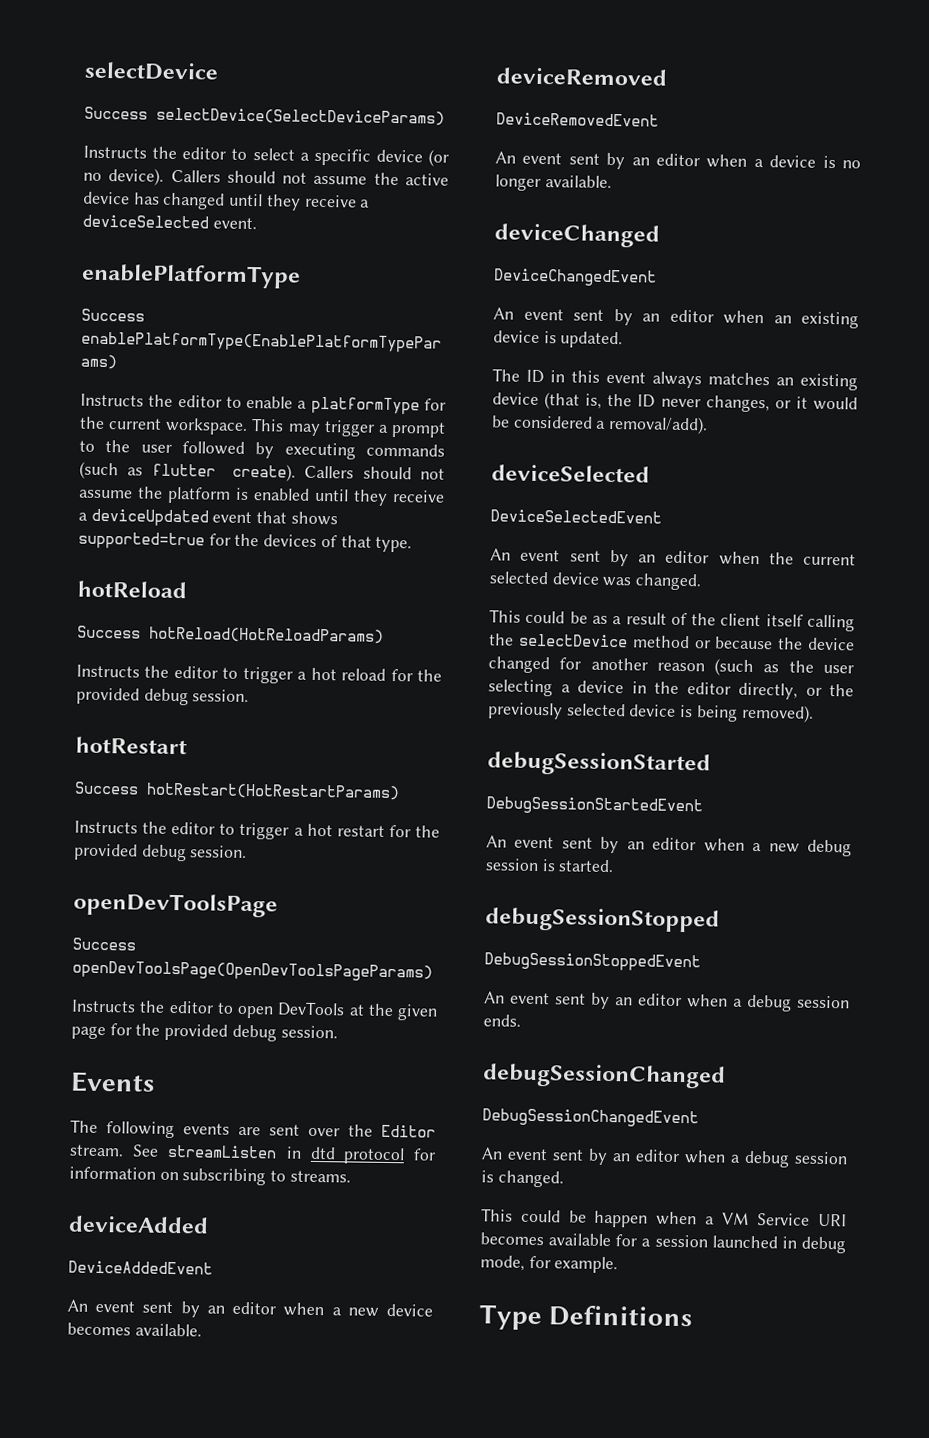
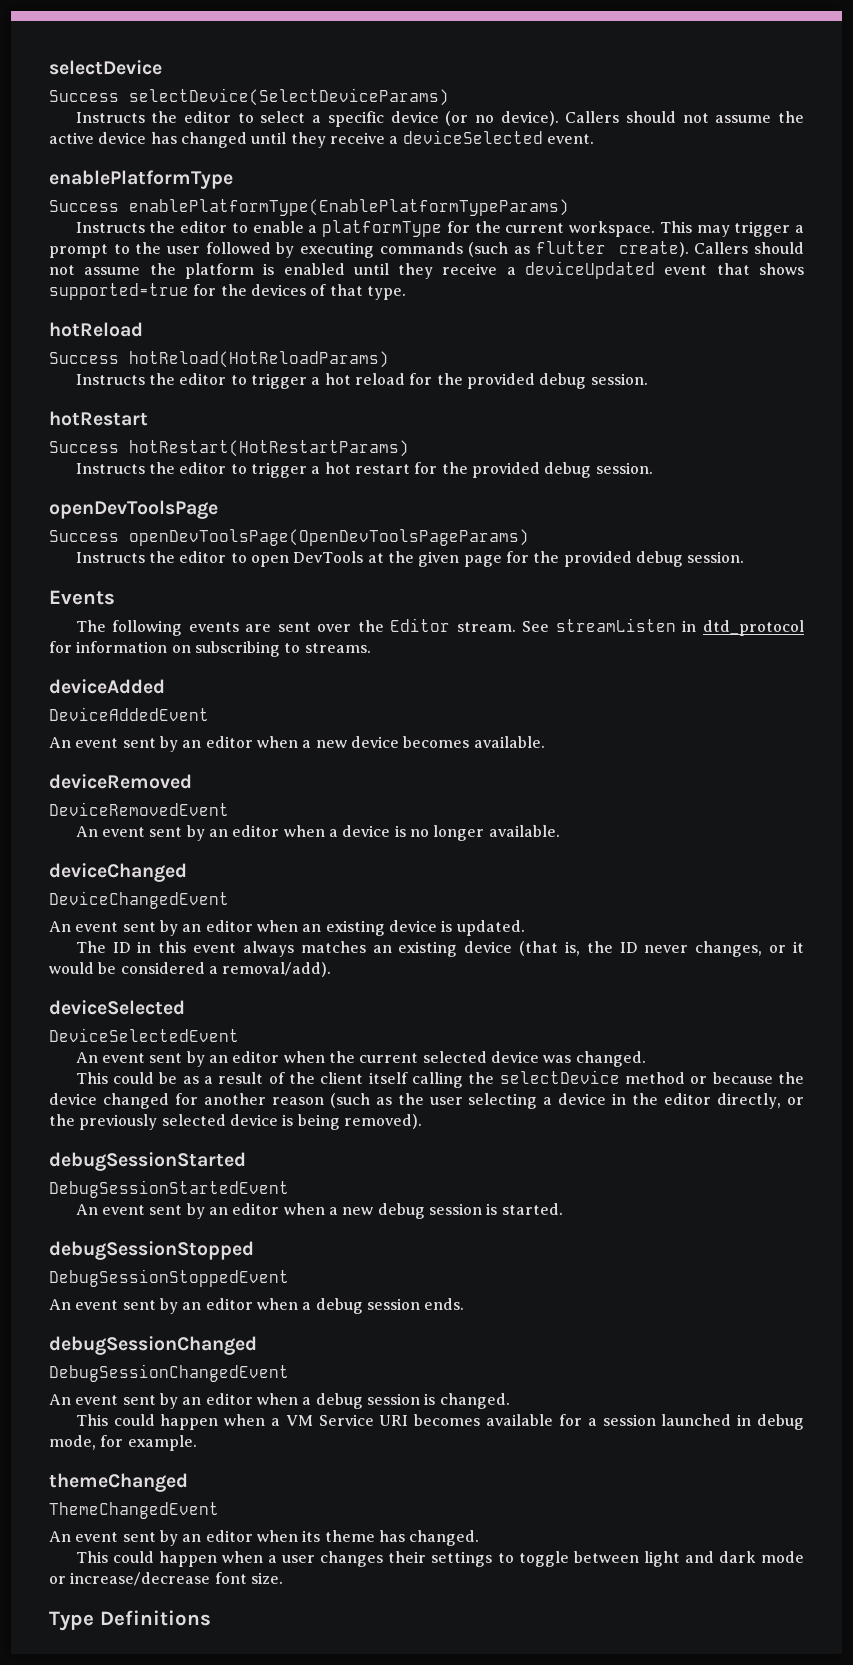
- This could be happen when a VM Service URI becomes available for a session launched in debug mode, for example.
+ This could happen when a VM Service URI becomes available for a session launched in debug mode, for example.
+ themeChanged
+ ThemeChangedEvent
+ An event sent by an editor when its theme has changed.
+ This could happen when a user changes their settings to toggle between light and dark mode or increase/decrease font size.

